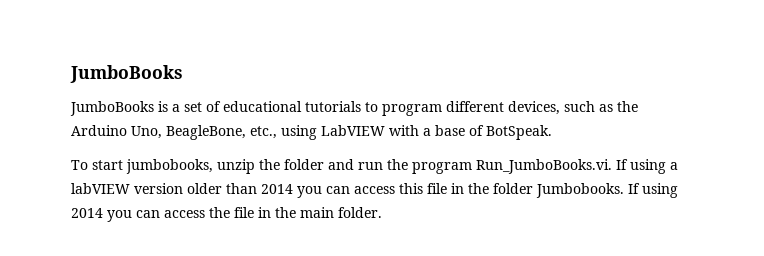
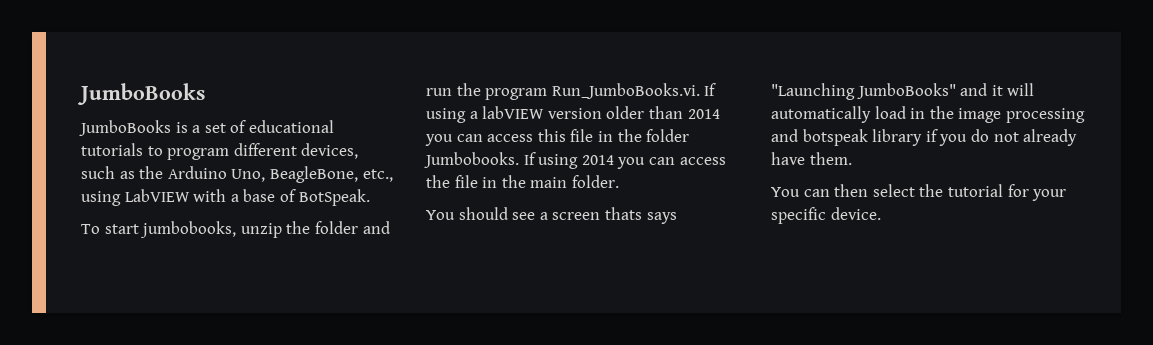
+ You should see a screen thats says "Launching JumboBooks" and it will automatically load in the image processing and botspeak library if you do not already have them.
+ You can then select the tutorial for your specific device.

